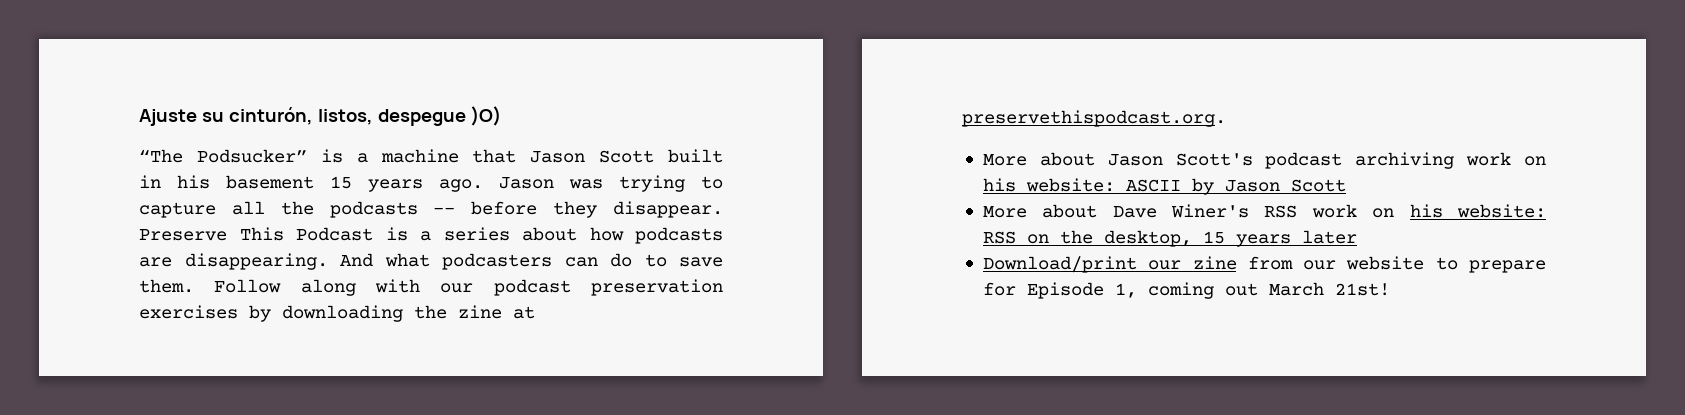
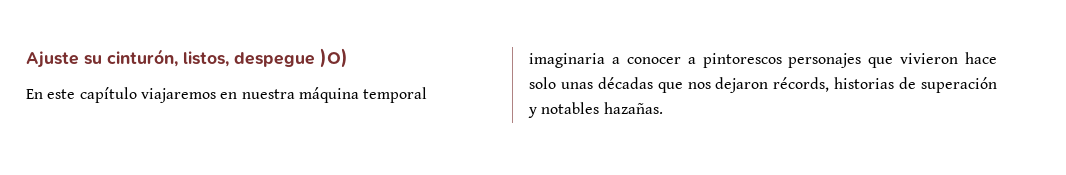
- “The Podsucker” is a machine that Jason Scott built in his basement 15 years ago. Jason was trying to capture all the podcasts -- before they disappear. Preserve This Podcast is a series about how podcasts are disappearing. And what podcasters can do to save them. Follow along with our podcast preservation exercises by downloading the zine at preservethispodcast.org.
- More about Jason Scott's podcast archiving work on his website: ASCII by Jason Scott
- More about Dave Winer's RSS work on his website: RSS on the desktop, 15 years later
- Download/print our zine from our website to prepare for Episode 1, coming out March 21st!
+ En este capítulo viajaremos en nuestra máquina temporal imaginaria a conocer a pintorescos personajes que vivieron hace solo unas décadas que nos dejaron récords, historias de superación y notables hazañas.

